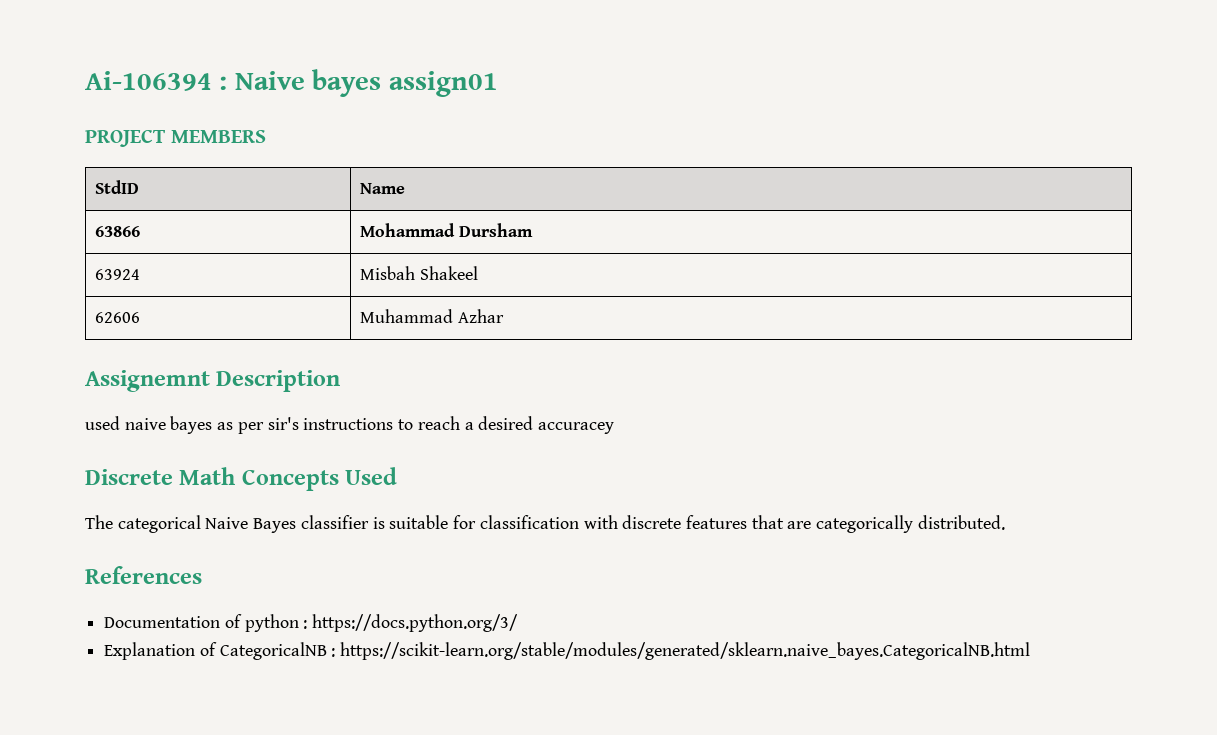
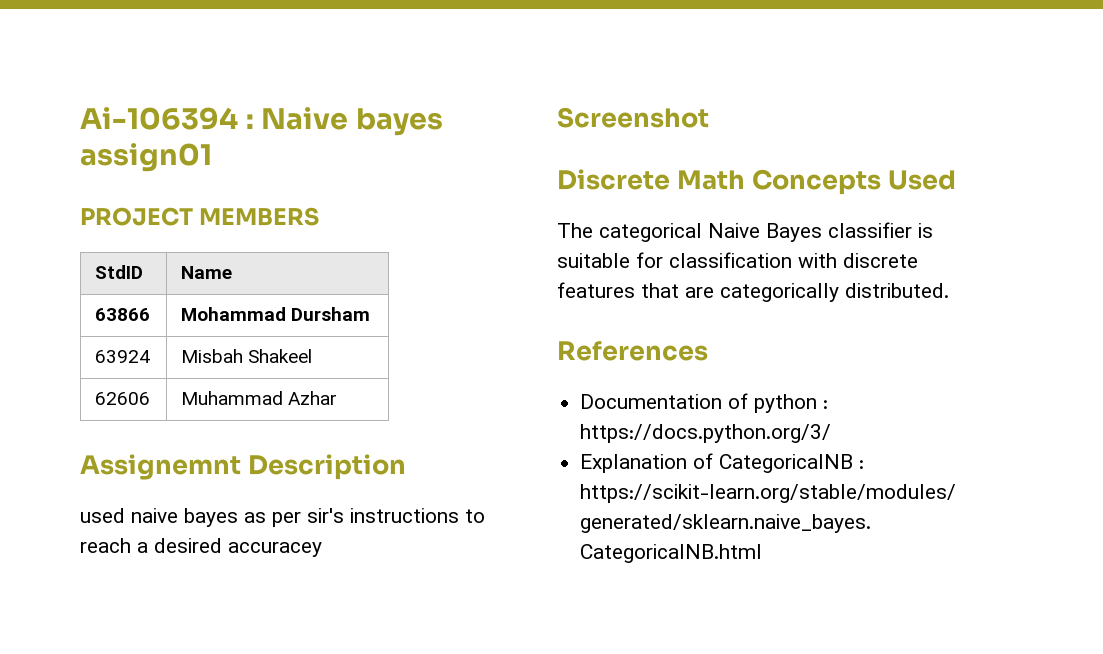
+ Screenshot

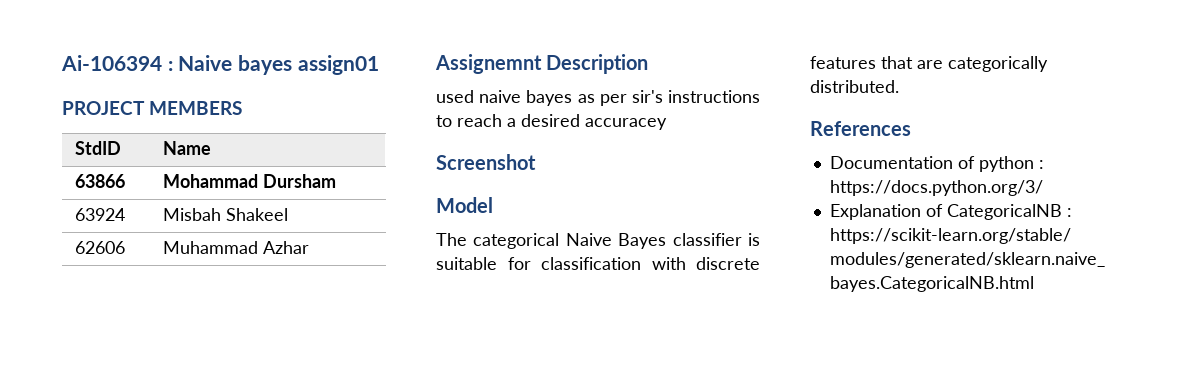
- Discrete Math Concepts Used
+ Model

